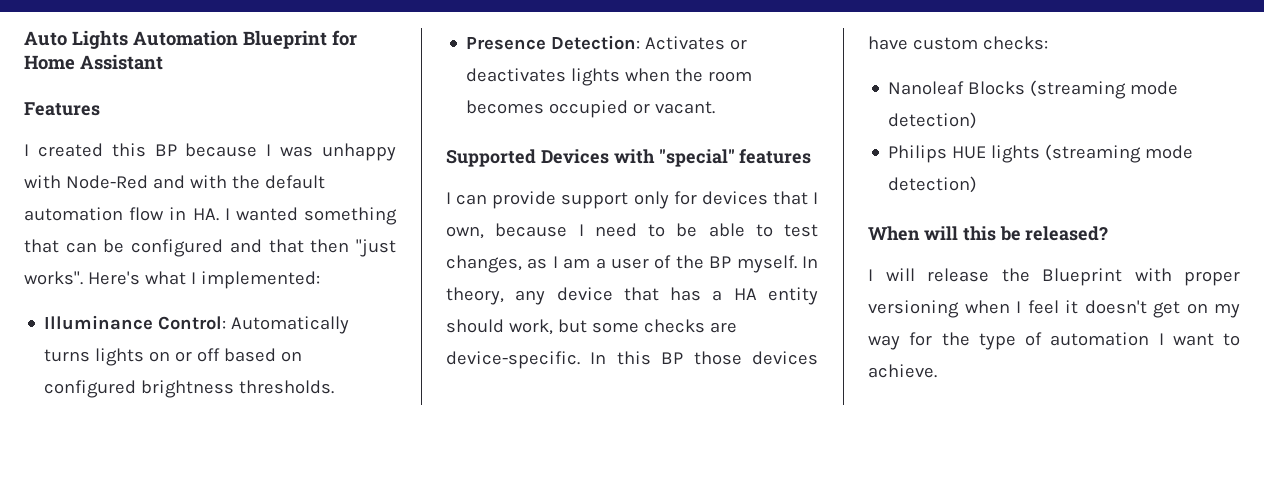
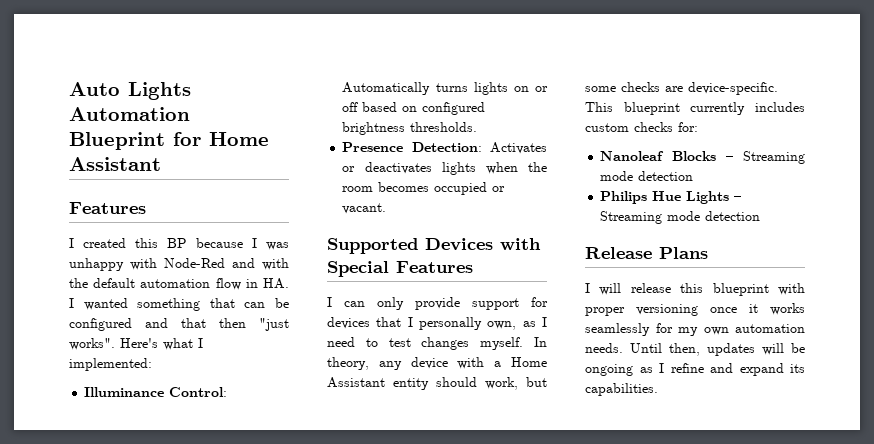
- Supported Devices with "special" features
+ Supported Devices with Special Features
- I can provide support only for devices that I own, because I need to be able to test changes, as I am a user of the BP myself.
+ I can only provide support for devices that I personally own, as I need to test changes myself.
- In theory, any device that has a HA entity should work, but some checks are device-specific.
+ In theory, any device with a Home Assistant entity should work, but some checks are device-specific.
- In this BP those devices have custom checks:
- Nanoleaf Blocks (streaming mode detection)
- Philips HUE lights (streaming mode detection)
- When will this be released?
+ This blueprint currently includes custom checks for:
+ Nanoleaf Blocks – Streaming mode detection
+ Philips Hue Lights – Streaming mode detection
+ Release Plans
- I will release the Blueprint with proper versioning when I feel it doesn't get on my way for the type of automation I want to achieve.
+ I will release this blueprint with proper versioning once it works seamlessly for my own automation needs. Until then, updates will be ongoing as I refine and expand its capabilities.

